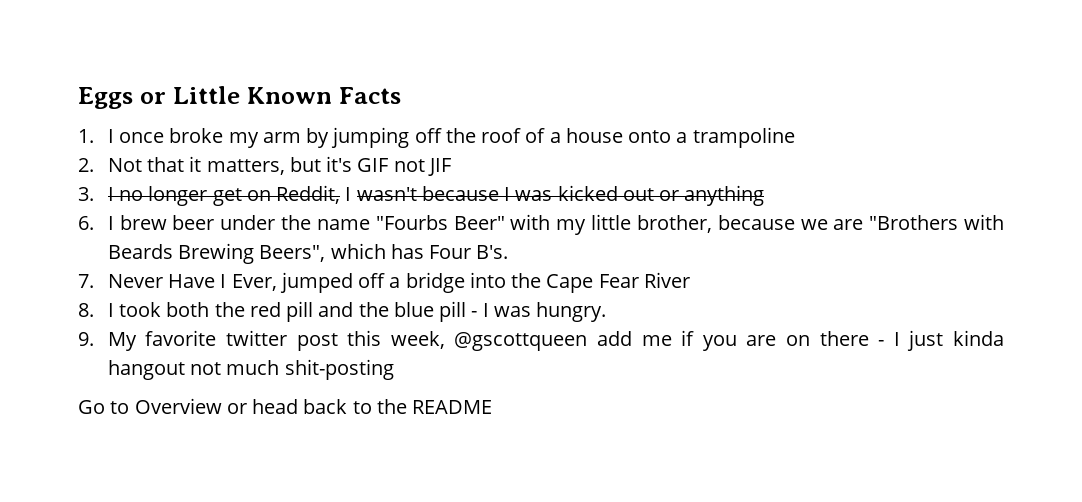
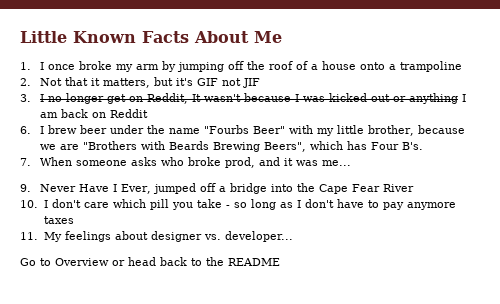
- Eggs or Little Known Facts
+ Little Known Facts About Me
- 3. I no longer get on Reddit, I wasn't because I was kicked out or anything
+ 3. I no longer get on Reddit, It wasn't because I was kicked out or anything I am back on Reddit
- 7. Never Have I Ever, jumped off a bridge into the Cape Fear River
+ 7. When someone asks who broke prod, and it was me...
+ 9. Never Have I Ever, jumped off a bridge into the Cape Fear River
- 8. I took both the red pill and the blue pill - I was hungry.
- 9. My favorite twitter post this week, @gscottqueen add me if you are on there - I just kinda hangout not much shit-posting
+ 10. I don't care which pill you take - so long as I don't have to pay anymore taxes
+ 11. My feelings about designer vs. developer...

